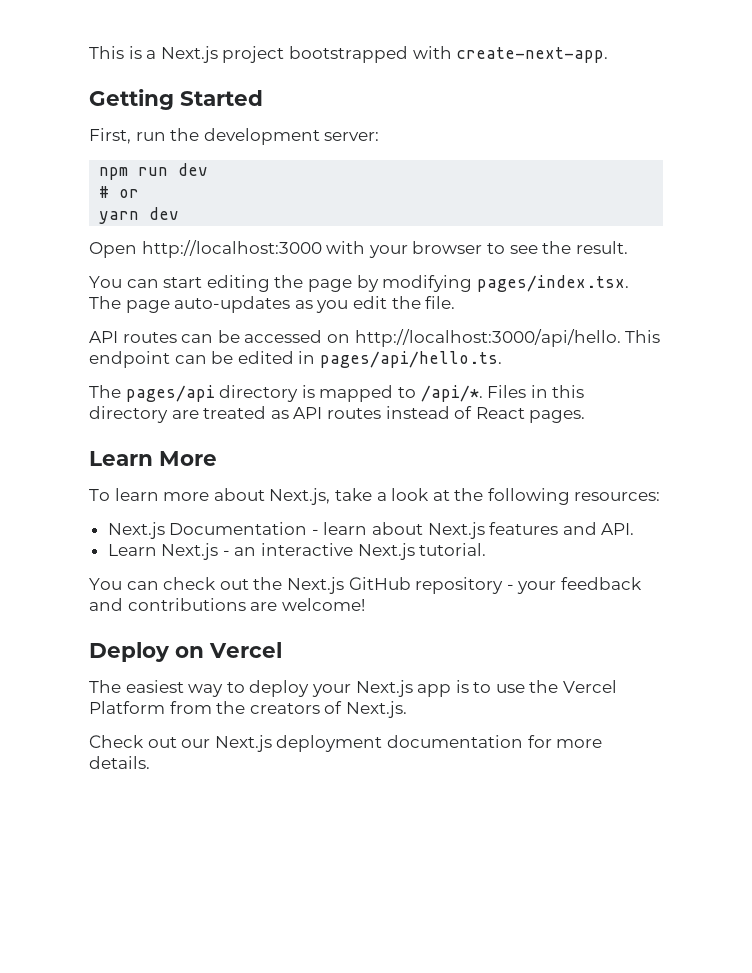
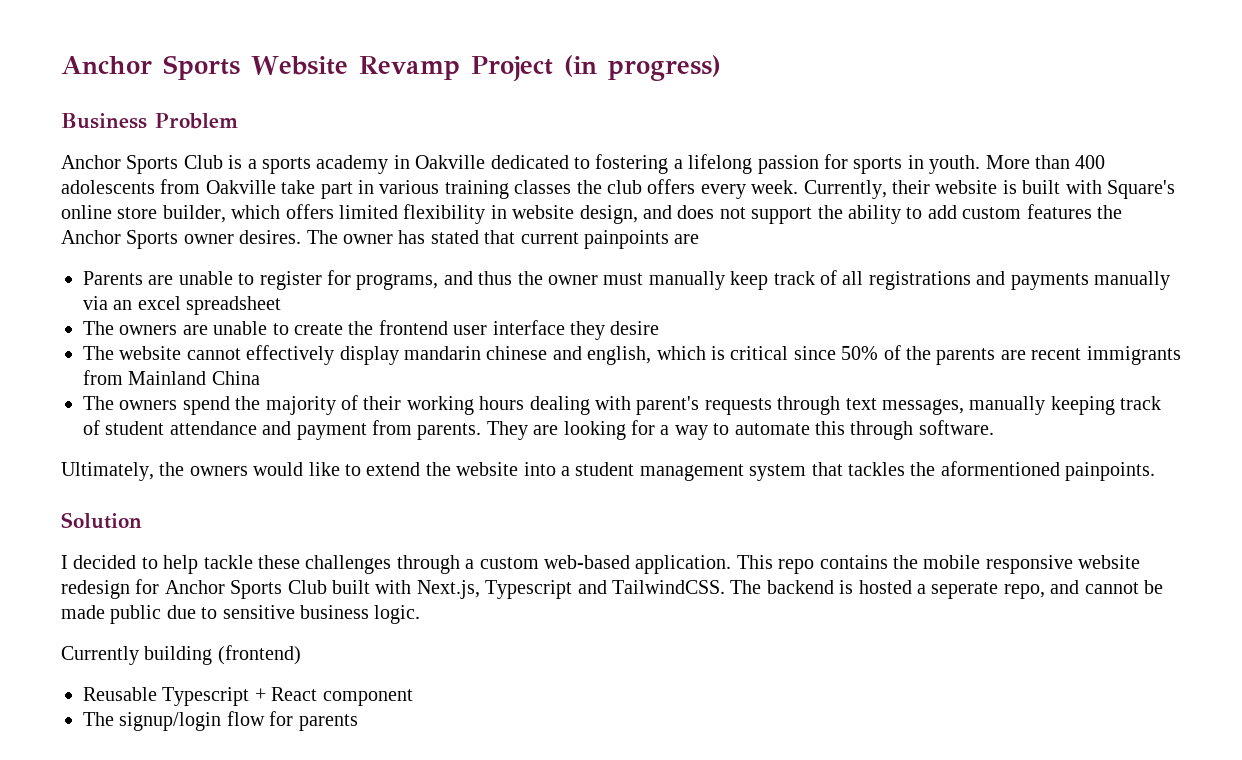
- This is a Next.js project bootstrapped with create-next-app.
- Getting Started
- First, run the development server:
- npm run dev
- # or
- yarn dev
- Open http://localhost:3000 with your browser to see the result.
- You can start editing the page by modifying pages/index.tsx. The page auto-updates as you edit the file.
- API routes can be accessed on http://localhost:3000/api/hello. This endpoint can be edited in pages/api/hello.ts.
- The pages/api directory is mapped to /api/*. Files in this directory are treated as API routes instead of React pages.
- Learn More
- To learn more about Next.js, take a look at the following resources:
- Next.js Documentation - learn about Next.js features and API.
- Learn Next.js - an interactive Next.js tutorial.
- You can check out the Next.js GitHub repository - your feedback and contributions are welcome!
- Deploy on Vercel
- The easiest way to deploy your Next.js app is to use the Vercel Platform from the creators of Next.js.
- Check out our Next.js deployment documentation for more details.
+ Anchor Sports Website Revamp Project (in progress)
+ Business Problem
+ Anchor Sports Club is a sports academy in Oakville dedicated to fostering a lifelong passion for sports in youth. More than 400 adolescents from Oakville take part in various training classes the club offers every week. Currently, their website is built with Square's online store builder, which offers limited flexibility in website design, and does not support the ability to add custom features the Anchor Sports owner desires. The owner has stated that current painpoints are
+ Parents are unable to register for programs, and thus the owner must manually keep track of all registrations and payments manually via an excel spreadsheet
+ The owners are unable to create the frontend user interface they desire
+ The website cannot effectively display mandarin chinese and english, which is critical since 50% of the parents are recent immigrants from Mainland China
+ The owners spend the majority of their working hours dealing with parent's requests through text messages, manually keeping track of student attendance and payment from parents. They are looking for a way to automate this through software.
+ Ultimately, the owners would like to extend the website into a student management system that tackles the aformentioned painpoints.
+ Solution
+ I decided to help tackle these challenges through a custom web-based application. This repo contains the mobile responsive website redesign for Anchor Sports Club built with Next.js, Typescript and TailwindCSS. The backend is hosted a seperate repo, and cannot be made public due to sensitive business logic.
+ Currently building (frontend)
+ Reusable Typescript + React component
+ The signup/login flow for parents

